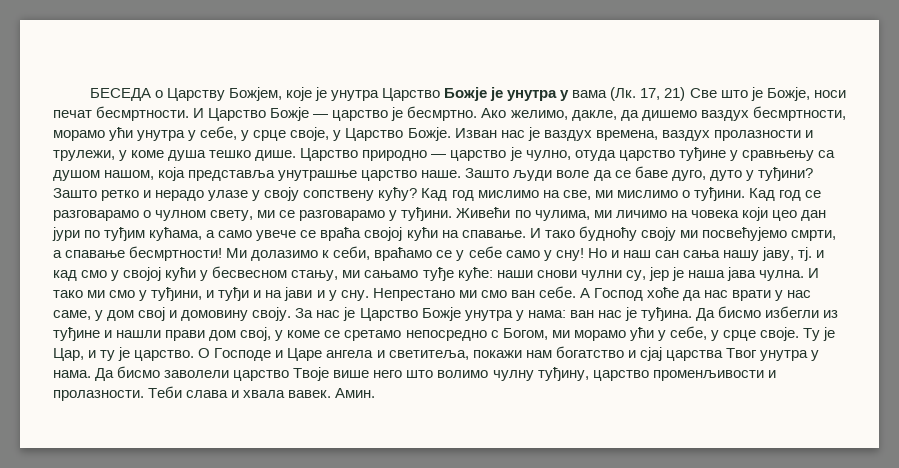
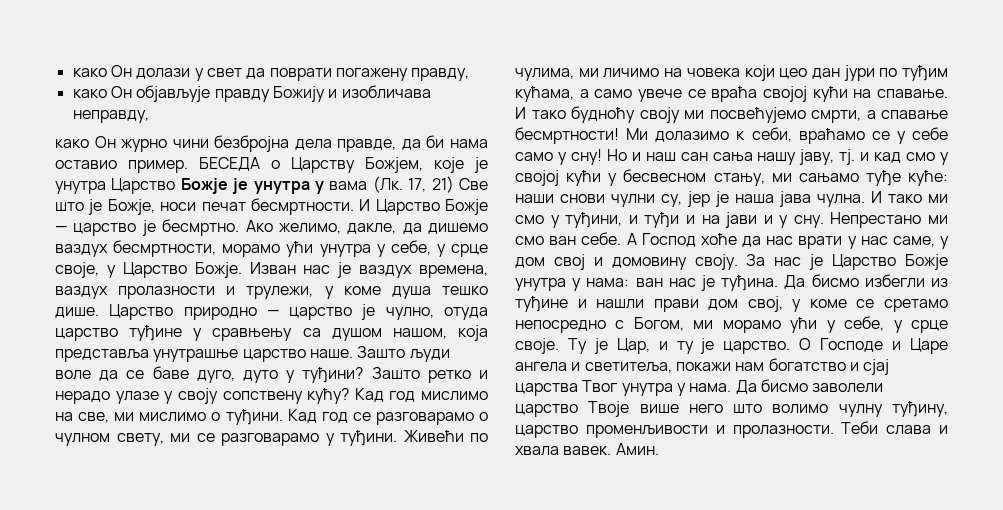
+ како Он долази у свет да поврати погажену правду,
+ како Он објављује правду Божију и изобличава неправду,
+ како Он журно чини безбројна дела правде, да би нама оставио пример.

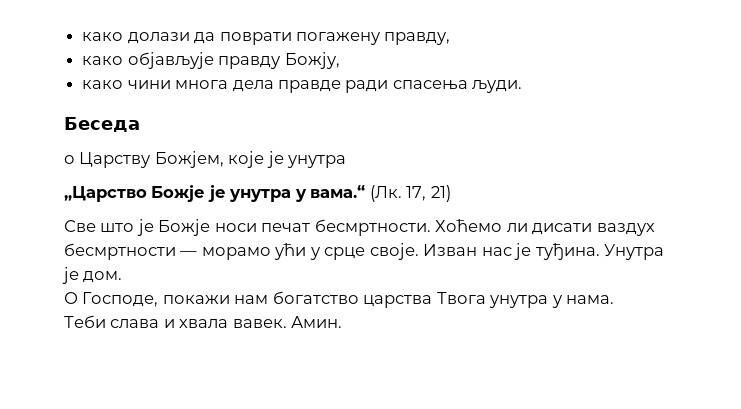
- како Он долази у свет да поврати погажену правду,
+ како долази да поврати погажену правду,
- како Он објављује правду Божију и изобличава неправду,
- како Он журно чини безбројна дела правде, да би нама оставио пример. БЕСЕДА о Царству Божјем, које је унутра Царство Божје је унутра у вама (Лк. 17, 21) Све што је Божје, носи печат бесмртности.
+ како објављује правду Божју,
+ како чини многа дела правде ради спасења људи.
+ Беседа
+ о Царству Божјем, које је унутра
+ „Царство Божје је унутра у вама.“ (Лк. 17, 21)
+ Све што је Божје носи печат бесмртности.
- И Царство Божје — царство је бесмртно. Ако желимо, дакле, да дишемо ваздух бесмртности, морамо ући унутра у себе, у срце своје, у Царство Божје. Изван нас је ваздух времена, ваздух пролазности и трулежи, у коме душа тешко дише. Царство природно — царство је чулно, отуда царство туђине у сравњењу са душом нашом, која представља унутрашње царство наше. Зашто људи воле да се баве дуго, дуто у туђини? Зашто ретко и нерадо улазе у своју сопствену кућу? Кад год мислимо на све, ми мислимо о туђини. Кад год се разговарамо о чулном свету, ми се разговарамо у туђини. Живећи по чулима, ми личимо на човека који цео дан јури по туђим кућама, а само увече се враћа својој кући на спавање. И тако будноћу своју ми посвећујемо смрти, а спавање бесмртности! Ми долазимо к себи, враћамо се у себе само у сну! Но и наш сан сања нашу јаву, тј. и кад смо у својој кући у бесвесном стању, ми сањамо туђе куће: наши снови чулни су, јер је наша јава чулна. И тако ми смо у туђини, и туђи и на јави и у сну. Непрестано ми смо ван себе. А Господ хоће да нас врати у нас саме, у дом свој и домовину своју. За нас је Царство Божје унутра у нама: ван нас је туђина. Да бисмо избегли из туђине и нашли прави дом свој, у коме се сретамо непосредно с Богом, ми морамо ући у себе, у срце своје. Ту је Цар, и ту је царство. О Господе и Царе ангела и светитеља, покажи нам богатство и сјај царства Твог унутра у нама. Да бисмо заволели царство Твоје више него што волимо чулну туђину, царство променљивости и пролазности. Теби слава и хвала вавек.
+ Хоћемо ли дисати ваздух бесмртности — морамо ући у срце своје. Изван нас је туђина. Унутра је дом.
+ О Господе, покажи нам богатство царства Твога унутра у нама.
+ Теби слава и хвала вавек.

